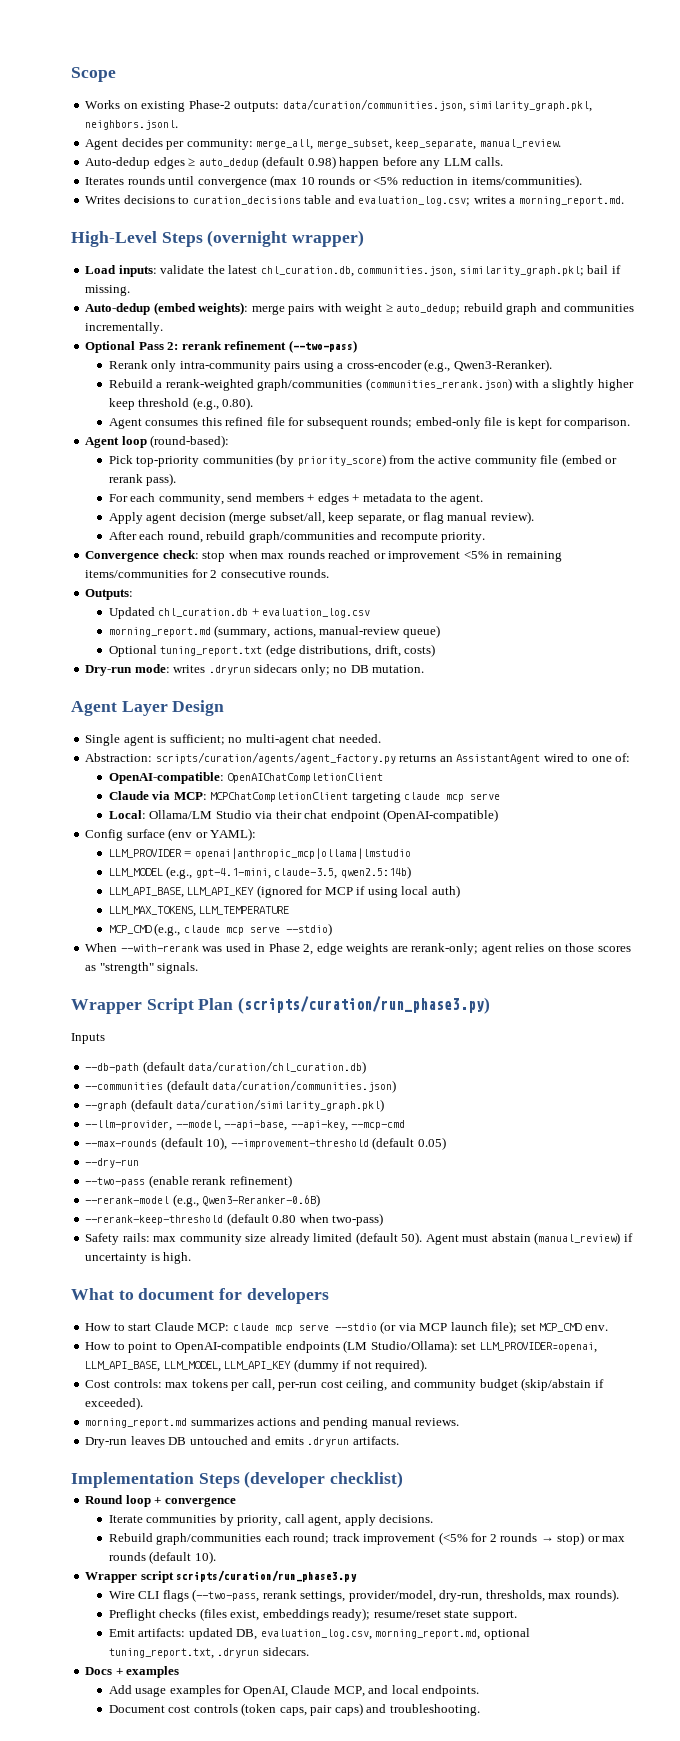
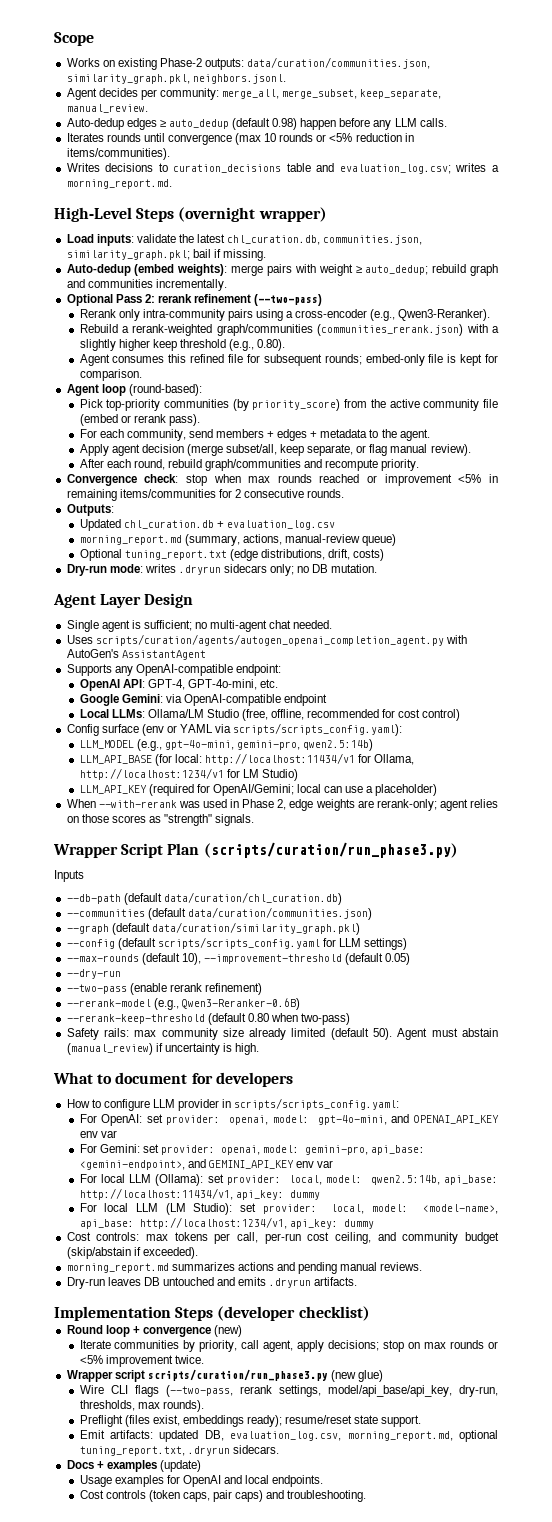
- Abstraction: scripts/curation/agents/agent_factory.py returns an AssistantAgent wired to one of:
- OpenAI‑compatible: OpenAIChatCompletionClient
- Claude via MCP: MCPChatCompletionClient targeting claude mcp serve
- Local: Ollama/LM Studio via their chat endpoint (OpenAI‑compatible)
+ Uses scripts/curation/agents/autogen_openai_completion_agent.py with AutoGen's AssistantAgent
+ Supports any OpenAI-compatible endpoint:
+ OpenAI API: GPT-4, GPT-4o-mini, etc.
+ Google Gemini: via OpenAI-compatible endpoint
+ Local LLMs: Ollama/LM Studio (free, offline, recommended for cost control)
- Config surface (env or YAML):
- LLM_PROVIDER = openai|anthropic_mcp|ollama|lmstudio
+ Config surface (env or YAML via scripts/scripts_config.yaml):
- LLM_MODEL (e.g., gpt-4.1-mini, claude-3.5, qwen2.5:14b)
+ LLM_MODEL (e.g., gpt-4o-mini, gemini-pro, qwen2.5:14b)
- LLM_API_BASE, LLM_API_KEY (ignored for MCP if using local auth)
- LLM_MAX_TOKENS, LLM_TEMPERATURE
- MCP_CMD (e.g., claude mcp serve --stdio)
+ LLM_API_BASE (for local: http://localhost:11434/v1 for Ollama, http://localhost:1234/v1 for LM Studio)
+ LLM_API_KEY (required for OpenAI/Gemini; local can use a placeholder)
- --llm-provider, --model, --api-base, --api-key, --mcp-cmd
+ --config (default scripts/scripts_config.yaml for LLM settings)
- How to start Claude MCP: claude mcp serve --stdio (or via MCP launch file); set MCP_CMD env.
- How to point to OpenAI‑compatible endpoints (LM Studio/Ollama): set LLM_PROVIDER=openai, LLM_API_BASE, LLM_MODEL, LLM_API_KEY (dummy if not required).
+ How to configure LLM provider in scripts/scripts_config.yaml:
+ For OpenAI: set provider: openai, model: gpt-4o-mini, and OPENAI_API_KEY env var
+ For Gemini: set provider: openai, model: gemini-pro, api_base: <gemini-endpoint>, and GEMINI_API_KEY env var
+ For local LLM (Ollama): set provider: local, model: qwen2.5:14b, api_base: http://localhost:11434/v1, api_key: dummy
+ For local LLM (LM Studio): set provider: local, model: <model-name>, api_base: http://localhost:1234/v1, api_key: dummy
- Round loop + convergence
+ Round loop + convergence (new)
- Iterate communities by priority, call agent, apply decisions.
- Rebuild graph/communities each round; track improvement (<5% for 2 rounds → stop) or max rounds (default 10).
+ Iterate communities by priority, call agent, apply decisions; stop on max rounds or <5% improvement twice.
- Wrapper script scripts/curation/run_phase3.py
+ Wrapper script scripts/curation/run_phase3.py (new glue)
- Wire CLI flags (--two-pass, rerank settings, provider/model, dry-run, thresholds, max rounds).
+ Wire CLI flags (--two-pass, rerank settings, model/api_base/api_key, dry-run, thresholds, max rounds).
- Preflight checks (files exist, embeddings ready); resume/reset state support.
+ Preflight (files exist, embeddings ready); resume/reset state support.
- Docs + examples
- Add usage examples for OpenAI, Claude MCP, and local endpoints.
+ Docs + examples (update)
+ Usage examples for OpenAI and local endpoints.
- Document cost controls (token caps, pair caps) and troubleshooting.
+ Cost controls (token caps, pair caps) and troubleshooting.

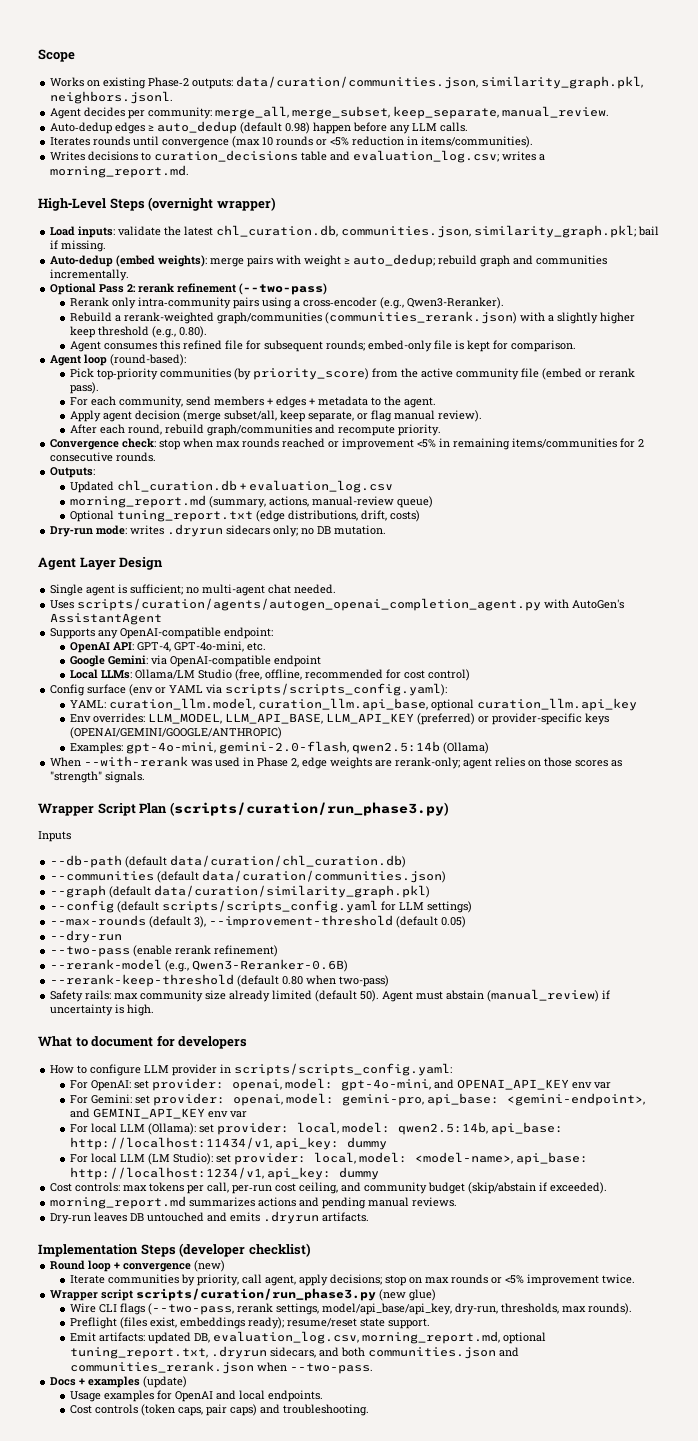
- LLM_MODEL (e.g., gpt-4o-mini, gemini-pro, qwen2.5:14b)
- LLM_API_BASE (for local: http://localhost:11434/v1 for Ollama, http://localhost:1234/v1 for LM Studio)
- LLM_API_KEY (required for OpenAI/Gemini; local can use a placeholder)
+ YAML: curation_llm.model, curation_llm.api_base, optional curation_llm.api_key
+ Env overrides: LLM_MODEL, LLM_API_BASE, LLM_API_KEY (preferred) or provider-specific keys (OPENAI/GEMINI/GOOGLE/ANTHROPIC)
+ Examples: gpt-4o-mini, gemini-2.0-flash, qwen2.5:14b (Ollama)
- --max-rounds (default 10), --improvement-threshold (default 0.05)
+ --max-rounds (default 3), --improvement-threshold (default 0.05)
- Emit artifacts: updated DB, evaluation_log.csv, morning_report.md, optional tuning_report.txt, .dryrun sidecars.
+ Emit artifacts: updated DB, evaluation_log.csv, morning_report.md, optional tuning_report.txt, .dryrun sidecars, and both communities.json and communities_rerank.json when --two-pass.

